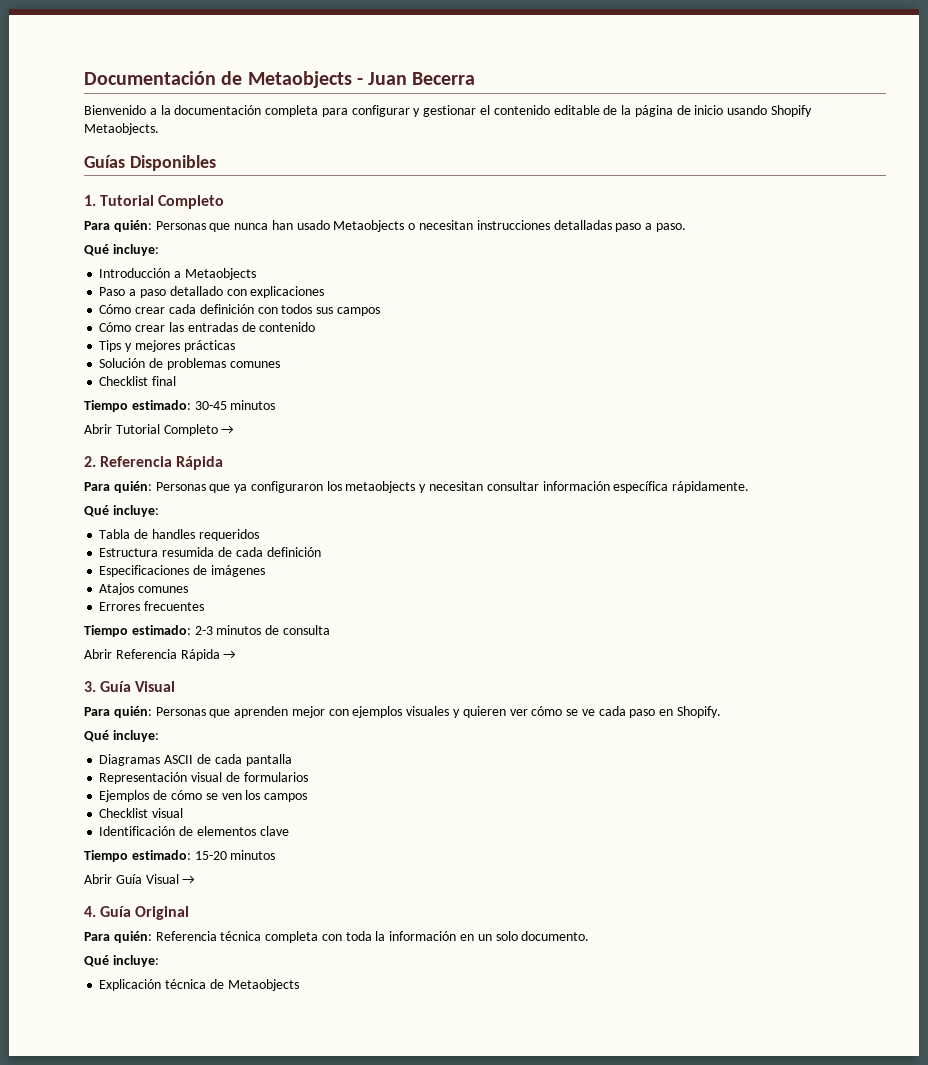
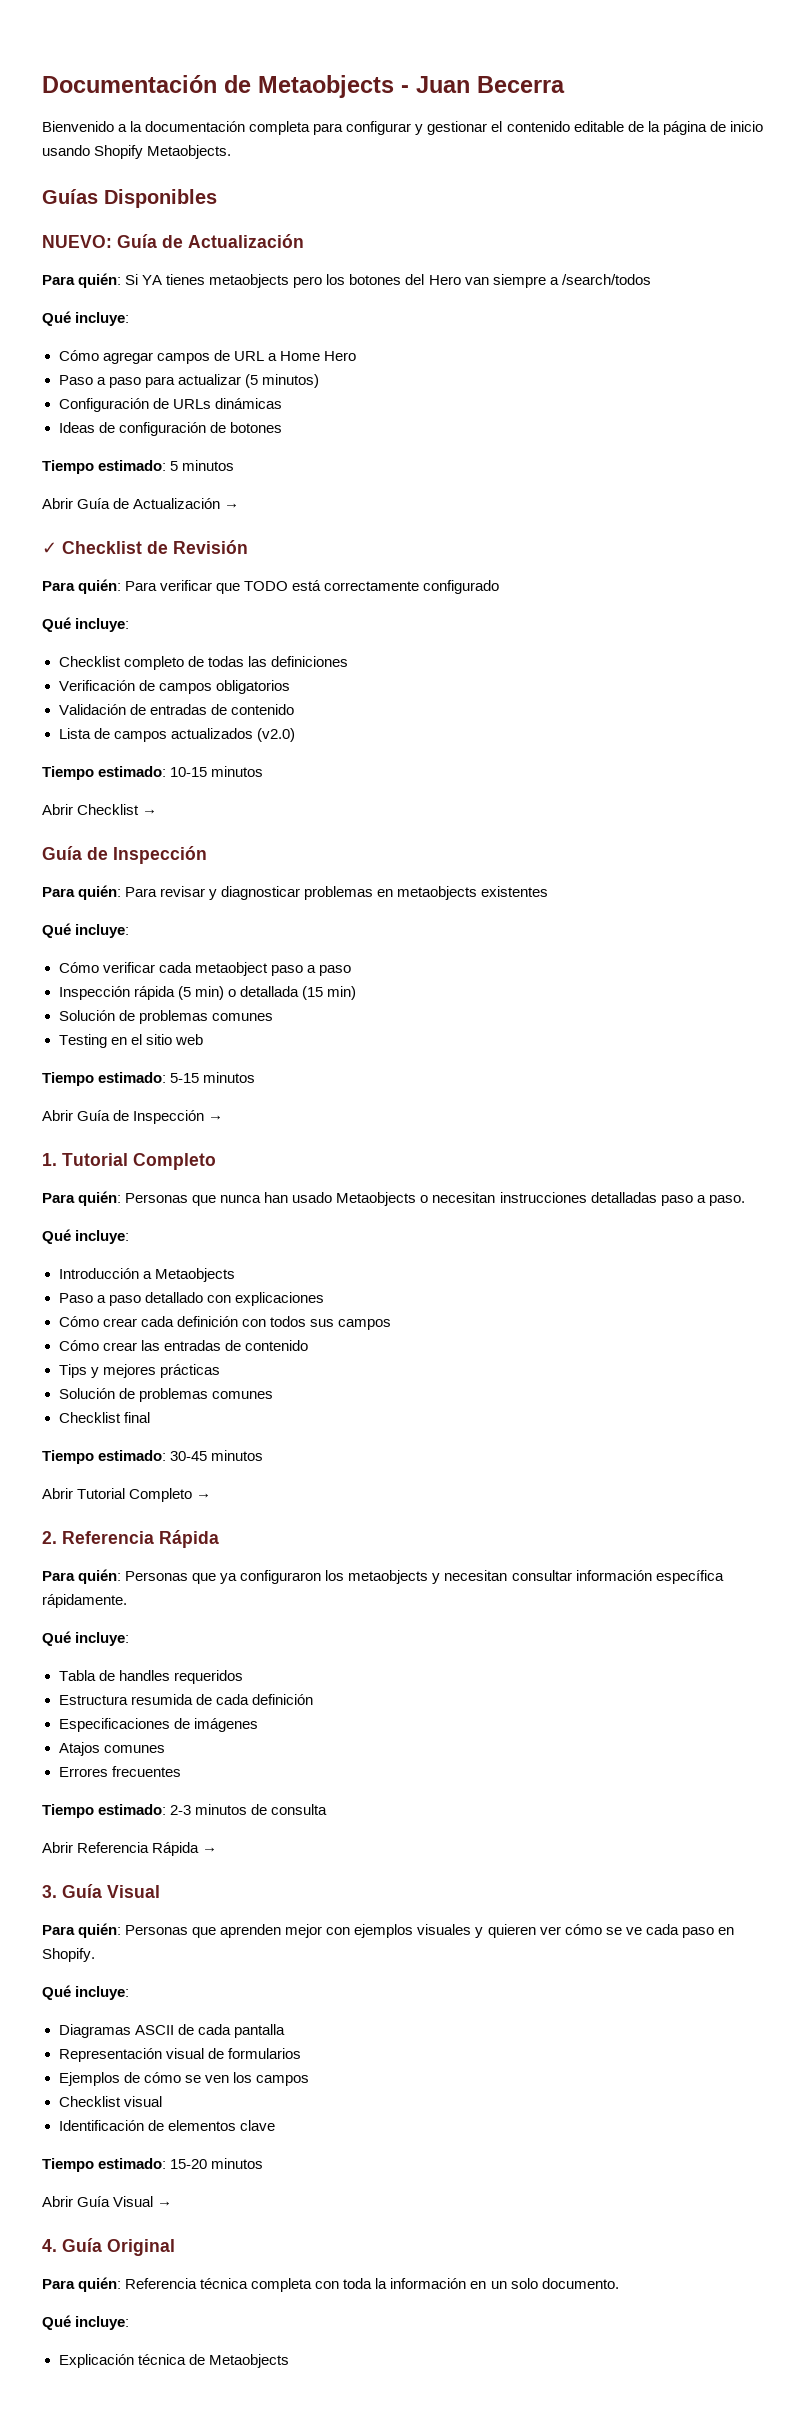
+ NUEVO: Guía de Actualización
+ Para quién: Si YA tienes metaobjects pero los botones del Hero van siempre a /search/todos
+ Qué incluye:
+ Cómo agregar campos de URL a Home Hero
+ Paso a paso para actualizar (5 minutos)
+ Configuración de URLs dinámicas
+ Ideas de configuración de botones
+ Tiempo estimado: 5 minutos
+ Abrir Guía de Actualización →
+ ✓ Checklist de Revisión
+ Para quién: Para verificar que TODO está correctamente configurado
+ Qué incluye:
+ Checklist completo de todas las definiciones
+ Verificación de campos obligatorios
+ Validación de entradas de contenido
+ Lista de campos actualizados (v2.0)
+ Tiempo estimado: 10-15 minutos
+ Abrir Checklist →
+ Guía de Inspección
+ Para quién: Para revisar y diagnosticar problemas en metaobjects existentes
+ Qué incluye:
+ Cómo verificar cada metaobject paso a paso
+ Inspección rápida (5 min) o detallada (15 min)
+ Solución de problemas comunes
+ Testing en el sitio web
+ Tiempo estimado: 5-15 minutos
+ Abrir Guía de Inspección →

